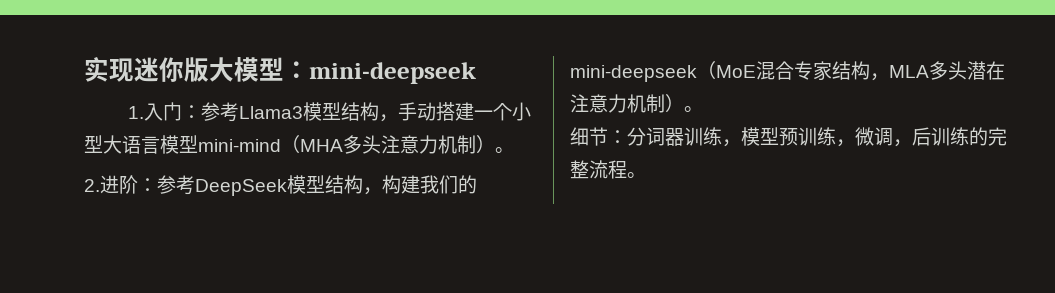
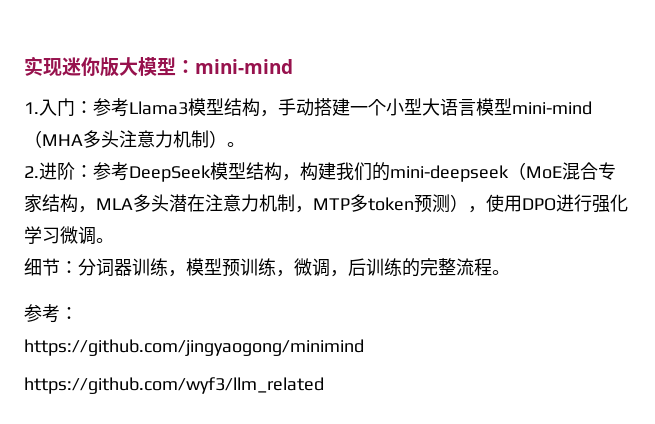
- 实现迷你版大模型：mini-deepseek
+ 实现迷你版大模型：mini-mind
- 2.进阶：参考DeepSeek模型结构，构建我们的mini-deepseek（MoE混合专家结构，MLA多头潜在注意力机制）。
+ 2.进阶：参考DeepSeek模型结构，构建我们的mini-deepseek（MoE混合专家结构，MLA多头潜在注意力机制，MTP多token预测），使用DPO进行强化学习微调。
+ 参考：
+ https://github.com/jingyaogong/minimind
+ https://github.com/wyf3/llm_related

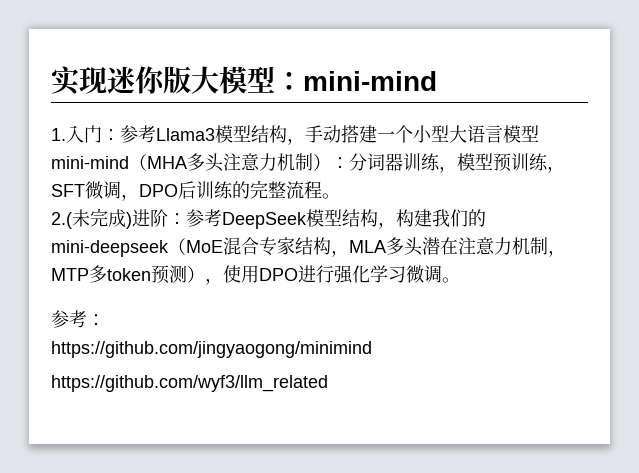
- 1.入门：参考Llama3模型结构，手动搭建一个小型大语言模型mini-mind（MHA多头注意力机制）。
- 2.进阶：参考DeepSeek模型结构，构建我们的mini-deepseek（MoE混合专家结构，MLA多头潜在注意力机制，MTP多token预测），使用DPO进行强化学习微调。
+ 1.入门：参考Llama3模型结构，手动搭建一个小型大语言模型mini-mind（MHA多头注意力机制）：分词器训练，模型预训练，SFT微调，DPO后训练的完整流程。
+ 2.(未完成)进阶：参考DeepSeek模型结构，构建我们的mini-deepseek（MoE混合专家结构，MLA多头潜在注意力机制，MTP多token预测），使用DPO进行强化学习微调。
- 细节：分词器训练，模型预训练，微调，后训练的完整流程。

